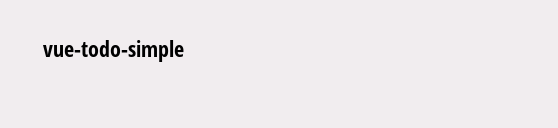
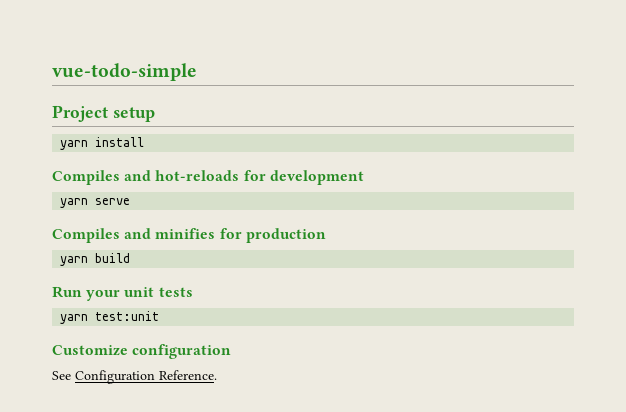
+ Project setup
+ yarn install
+ Compiles and hot-reloads for development
+ yarn serve
+ Compiles and minifies for production
+ yarn build
+ Run your unit tests
+ yarn test:unit
+ Customize configuration
+ See Configuration Reference.

